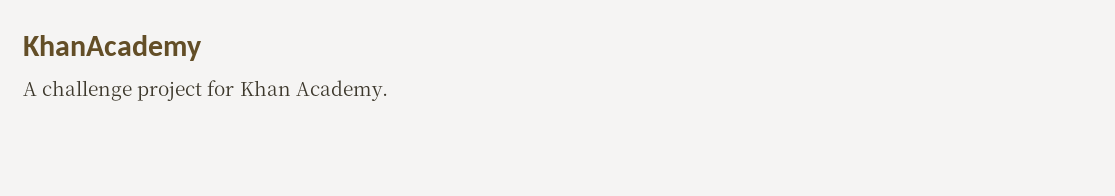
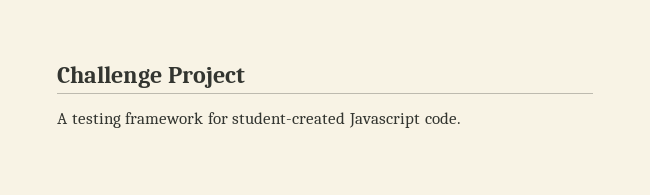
- KhanAcademy
+ Challenge Project
- A challenge project for Khan Academy.
+ A testing framework for student-created Javascript code.

